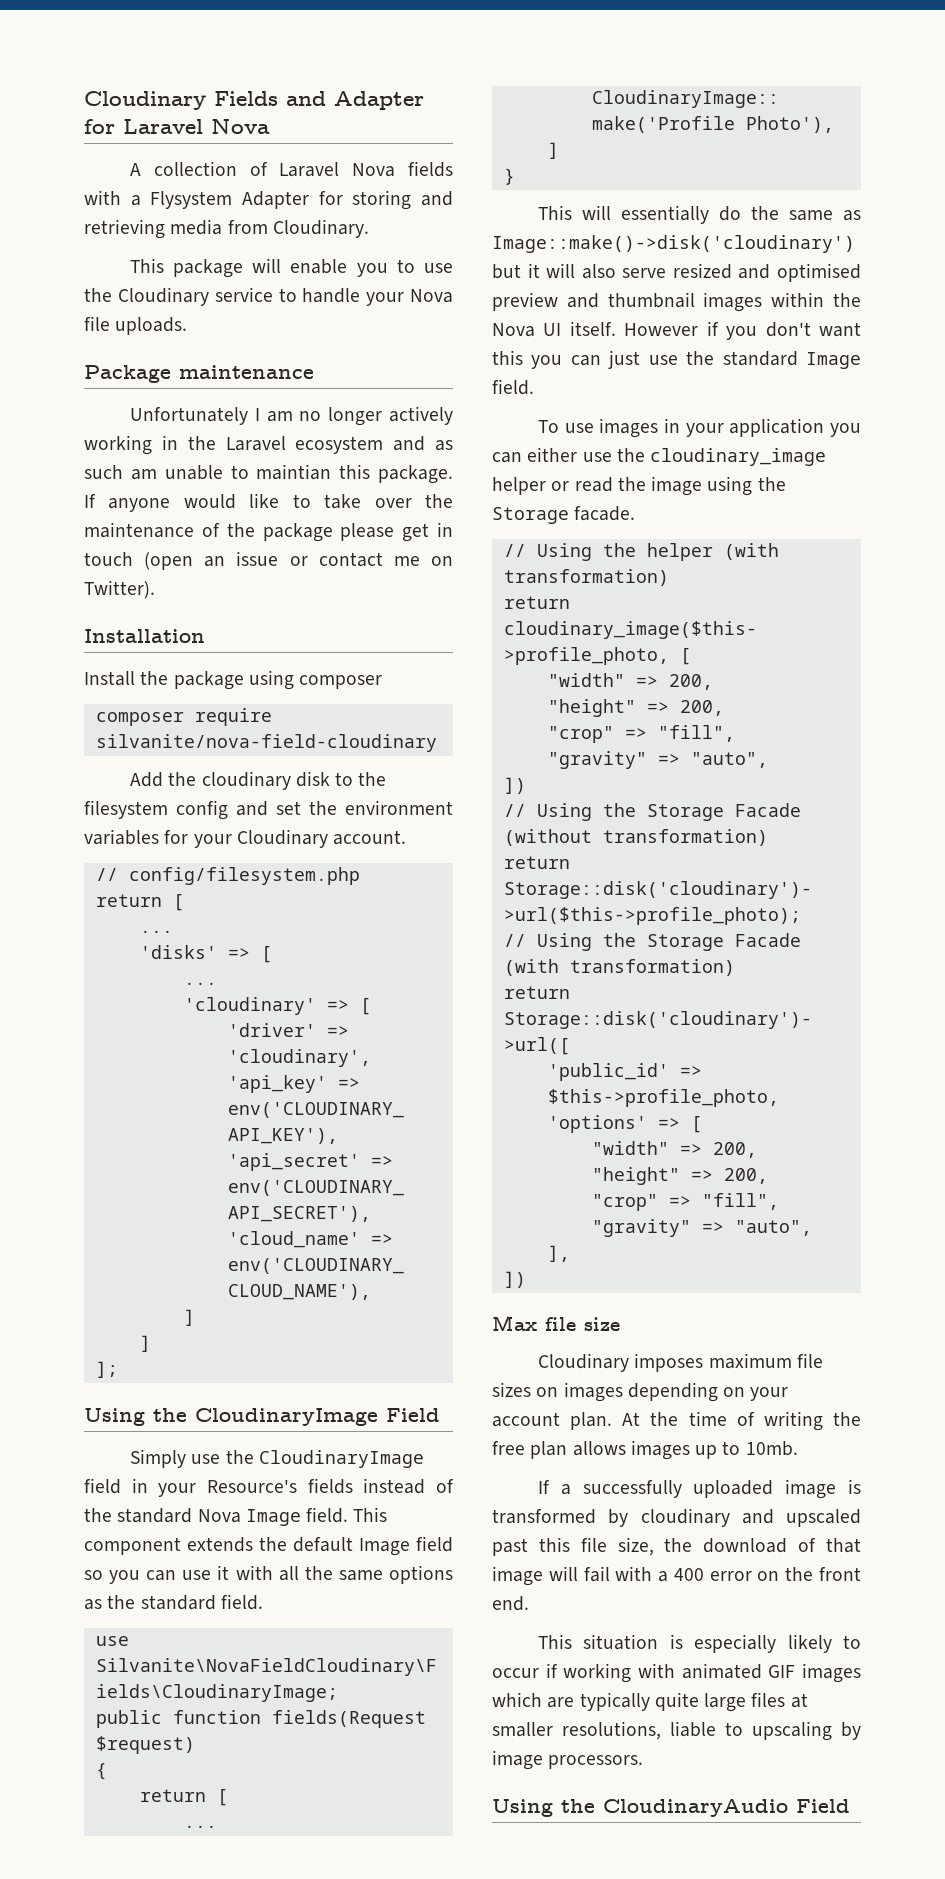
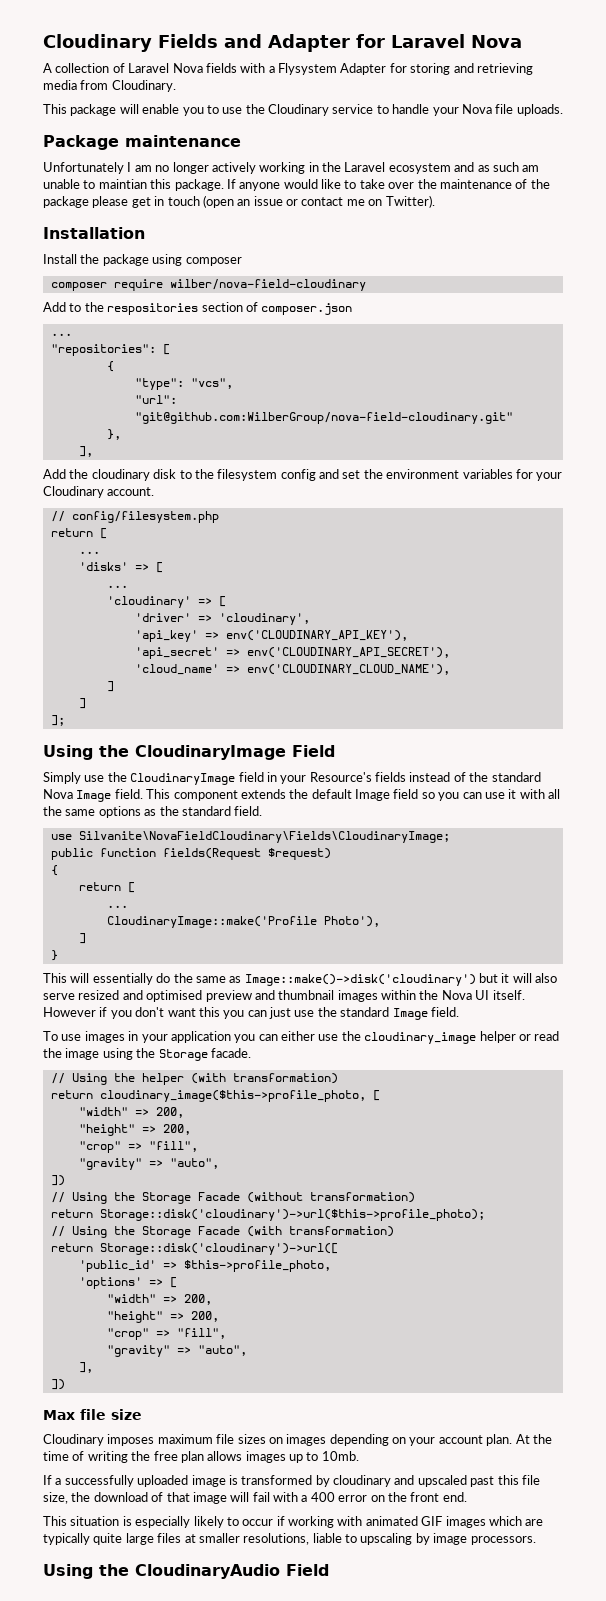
- composer require silvanite/nova-field-cloudinary
+ composer require wilber/nova-field-cloudinary
+ Add to the respositories section of composer.json
+ ...
+ "repositories": [
+ {
+ "type": "vcs",
+ "url": "git@github.com:WilberGroup/nova-field-cloudinary.git"
+ },
+ ],

